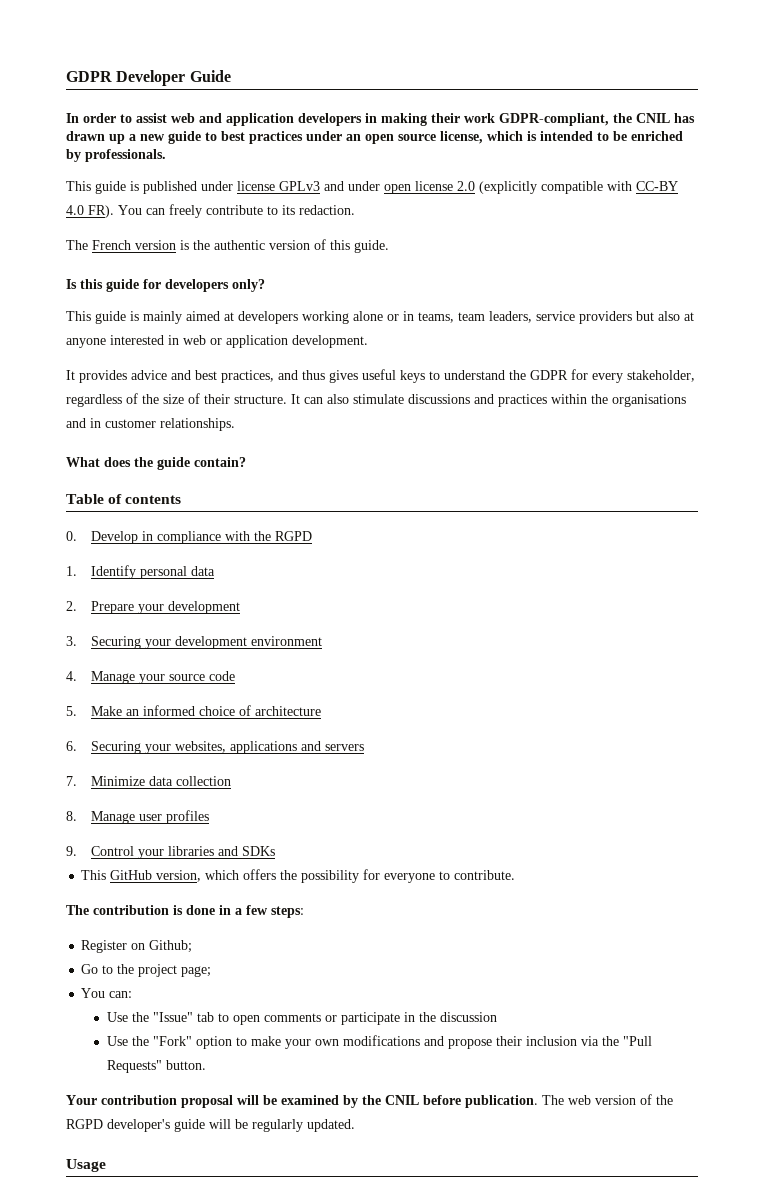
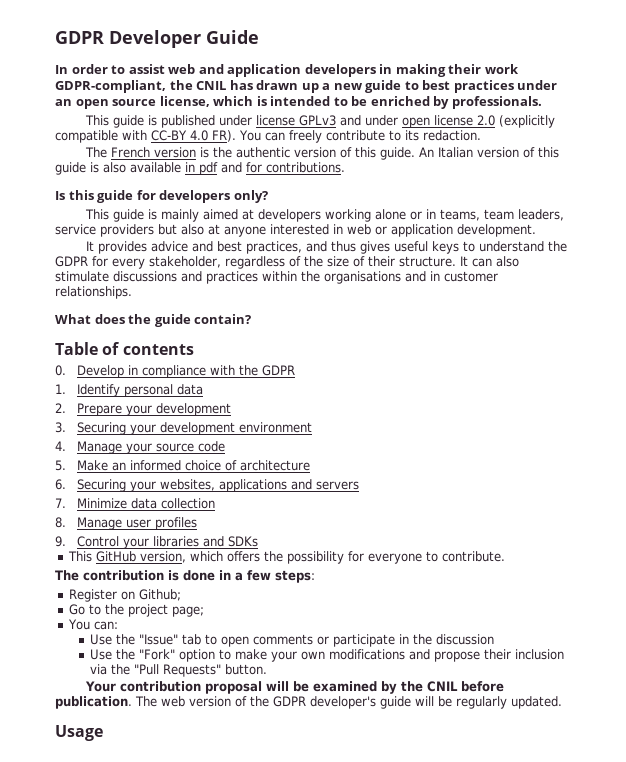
+ An Italian version of this guide is also available in pdf and for contributions.
- 0. Develop in compliance with the RGPD
+ 0. Develop in compliance with the GDPR
- The web version of the RGPD developer's guide will be regularly updated.
+ The web version of the GDPR developer's guide will be regularly updated.

